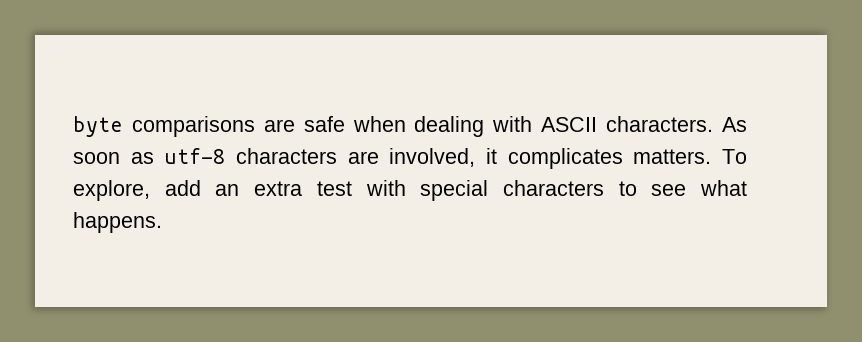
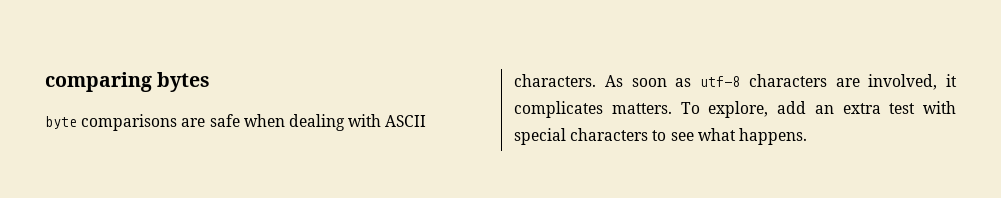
+ comparing bytes

